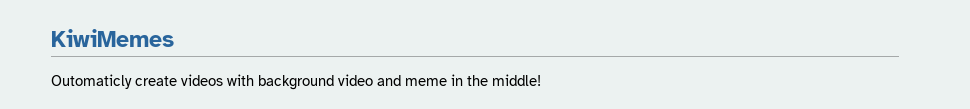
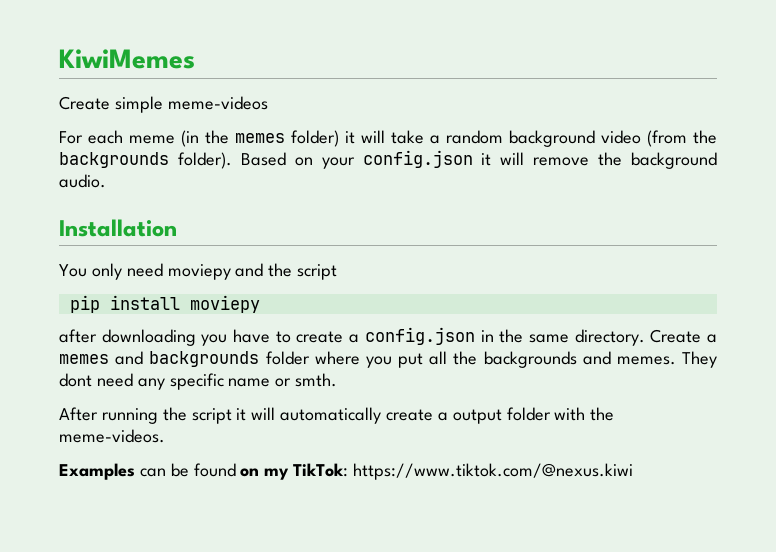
- Outomaticly create videos with background video and meme in the middle!
+ Create simple meme-videos
+ For each meme (in the memes folder) it will take a random background video (from the backgrounds folder). Based on your config.json it will remove the background audio.
+ Installation
+ You only need moviepy and the script
+ pip install moviepy
+ after downloading you have to create a config.json in the same directory. Create a memes and backgrounds folder where you put all the backgrounds and memes. They dont need any specific name or smth.
+ After running the script it will automatically create a output folder with the meme-videos.
+ Examples can be found on my TikTok: https://www.tiktok.com/@nexus.kiwi

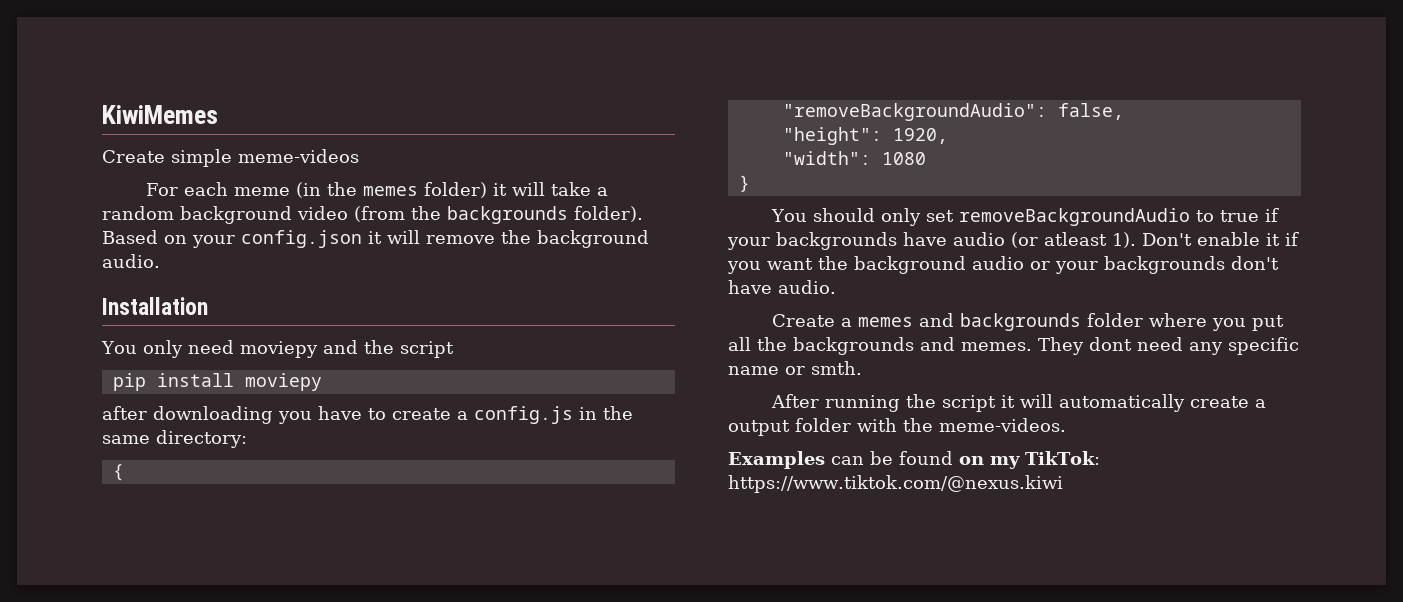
- after downloading you have to create a config.json in the same directory. Create a memes and backgrounds folder where you put all the backgrounds and memes.
+ after downloading you have to create a config.js in the same directory:
+ {
+ "removeBackgroundAudio": false,
+ "height": 1920,
+ "width": 1080
+ }
+ You should only set removeBackgroundAudio to true if your backgrounds have audio (or atleast 1). Don't enable it if you want the background audio or your backgrounds don't have audio.
+ Create a memes and backgrounds folder where you put all the backgrounds and memes.

